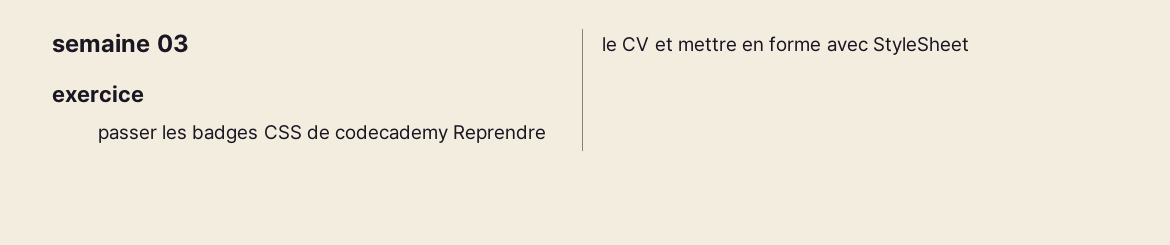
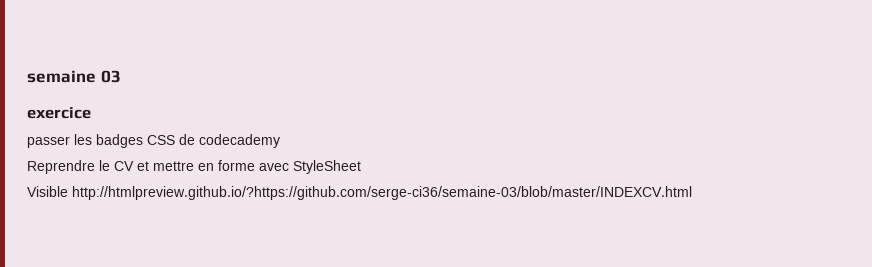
- passer les badges CSS de codecademy Reprendre le CV et mettre en forme avec StyleSheet
+ passer les badges CSS de codecademy
+ Reprendre le CV et mettre en forme avec StyleSheet
+ Visible http://htmlpreview.github.io/?https://github.com/serge-ci36/semaine-03/blob/master/INDEXCV.html

